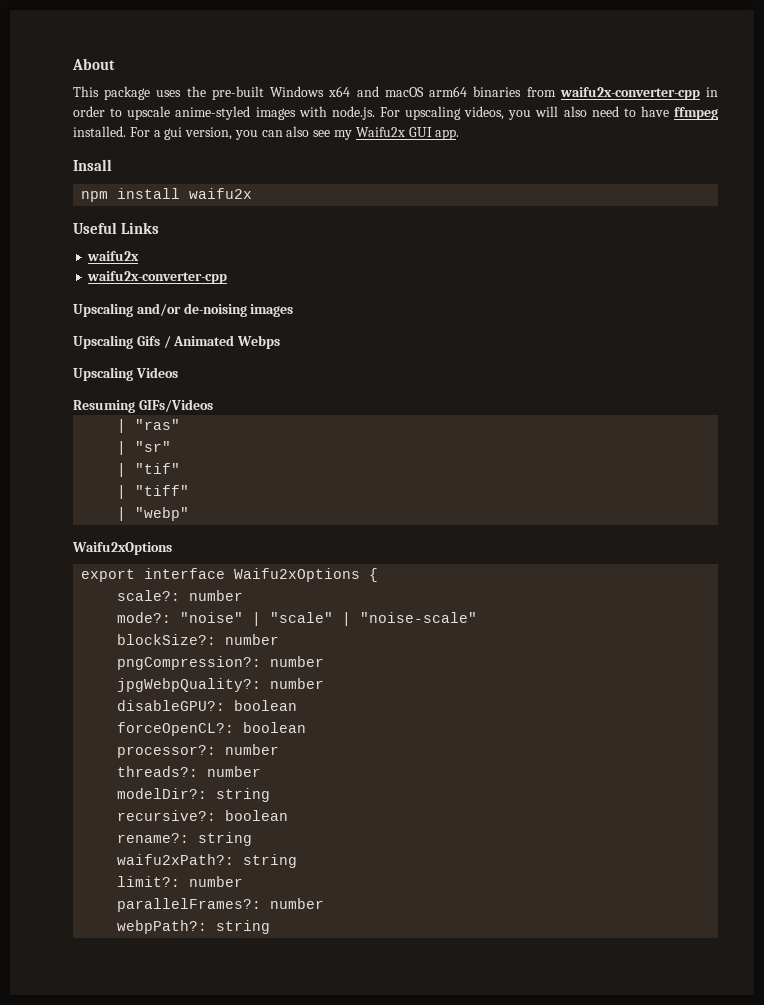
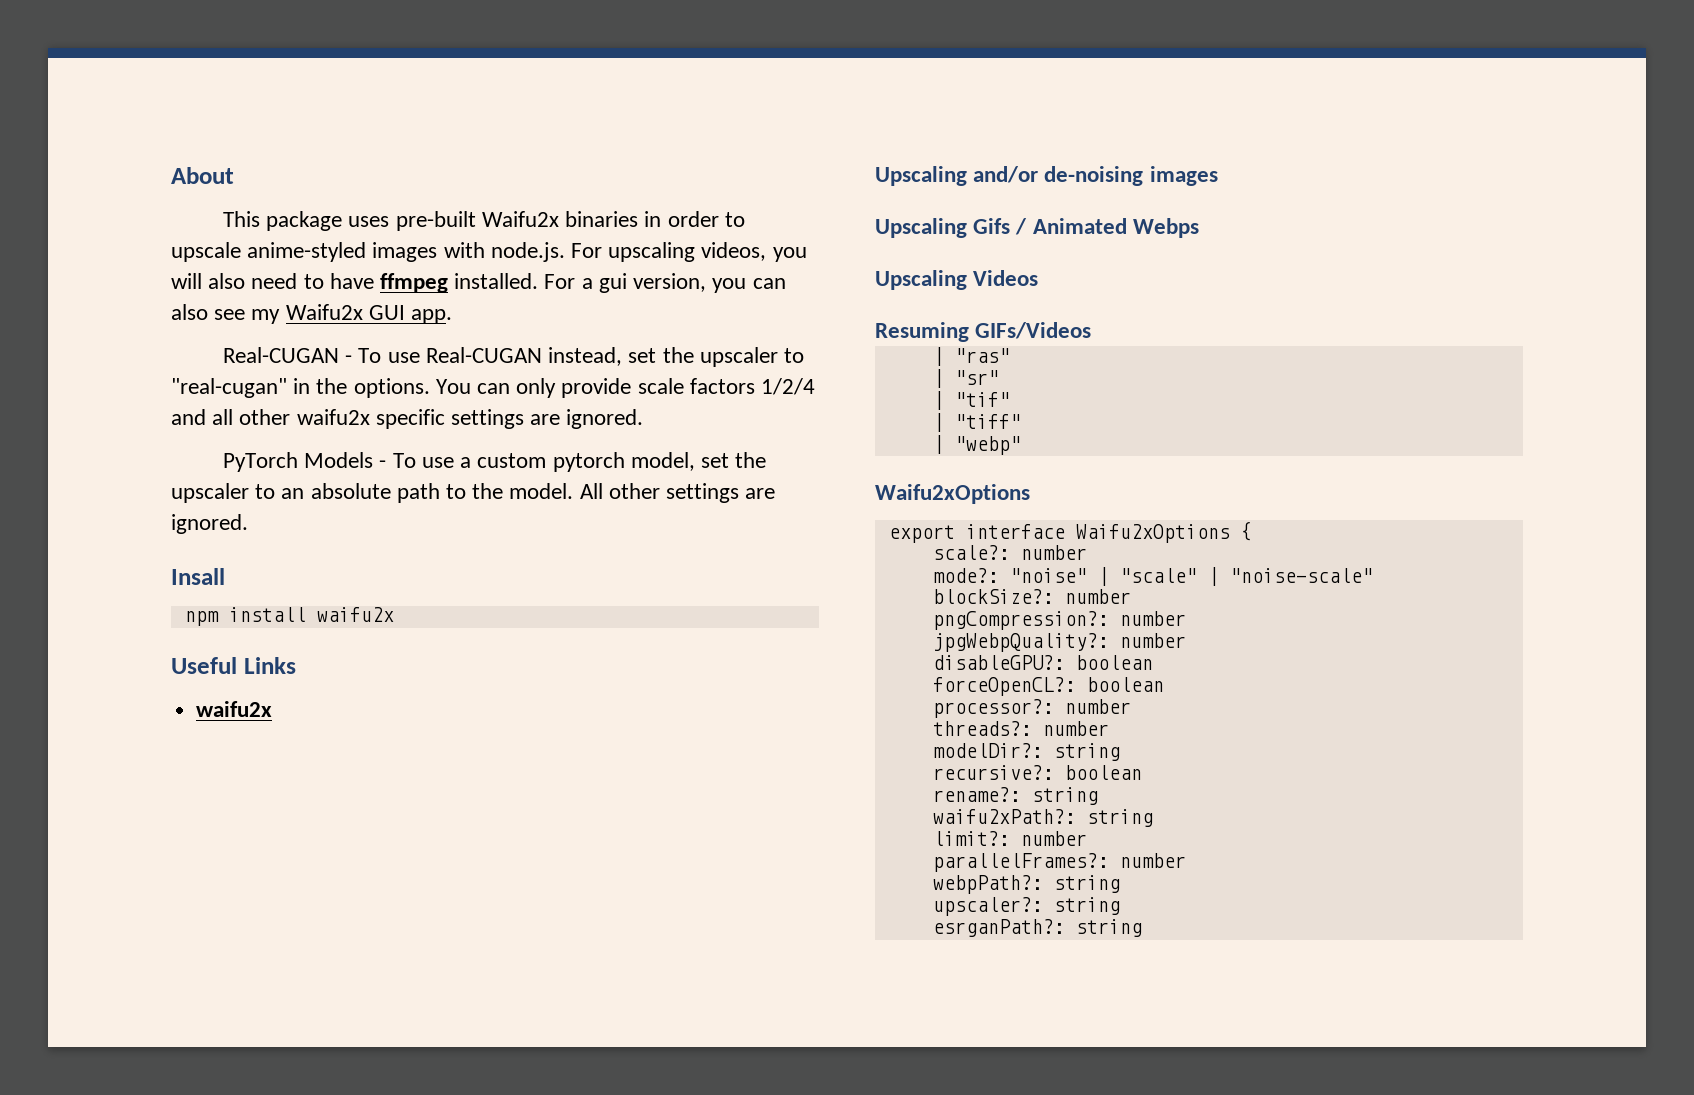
- This package uses the pre-built Windows x64 and macOS arm64 binaries from waifu2x-converter-cpp in order to upscale anime-styled images with node.js. For upscaling videos, you will also need to have ffmpeg installed.
+ This package uses pre-built Waifu2x binaries in order to upscale anime-styled images with node.js. For upscaling videos, you will also need to have ffmpeg installed.
+ Real-CUGAN - To use Real-CUGAN instead, set the upscaler to "real-cugan" in the options. You can only provide scale factors 1/2/4 and all other waifu2x specific settings are ignored.
+ PyTorch Models - To use a custom pytorch model, set the upscaler to an absolute path to the model. All other settings are ignored.
  Useful Links
  waifu2x
- waifu2x-converter-cpp
+ upscaler?: string
+ esrganPath?: string

